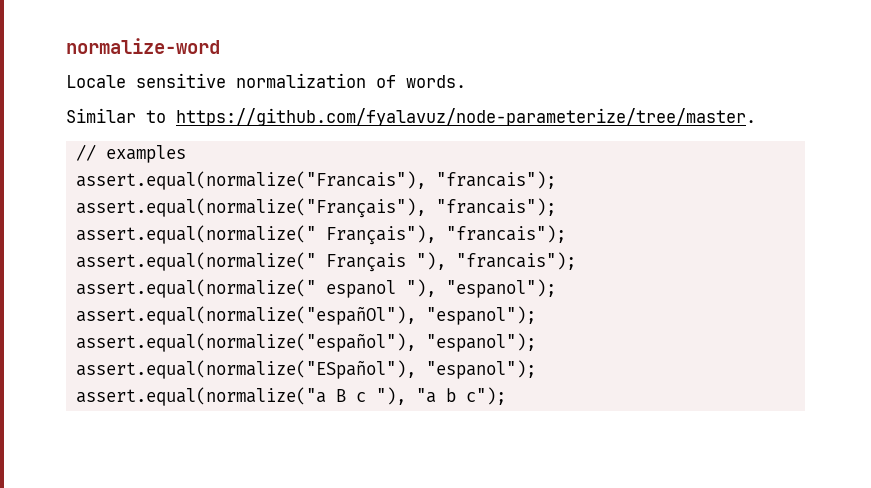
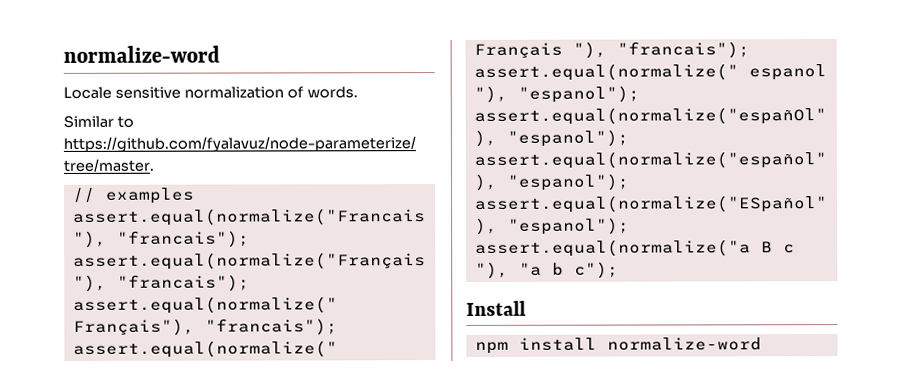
+ Install
+ npm install normalize-word

